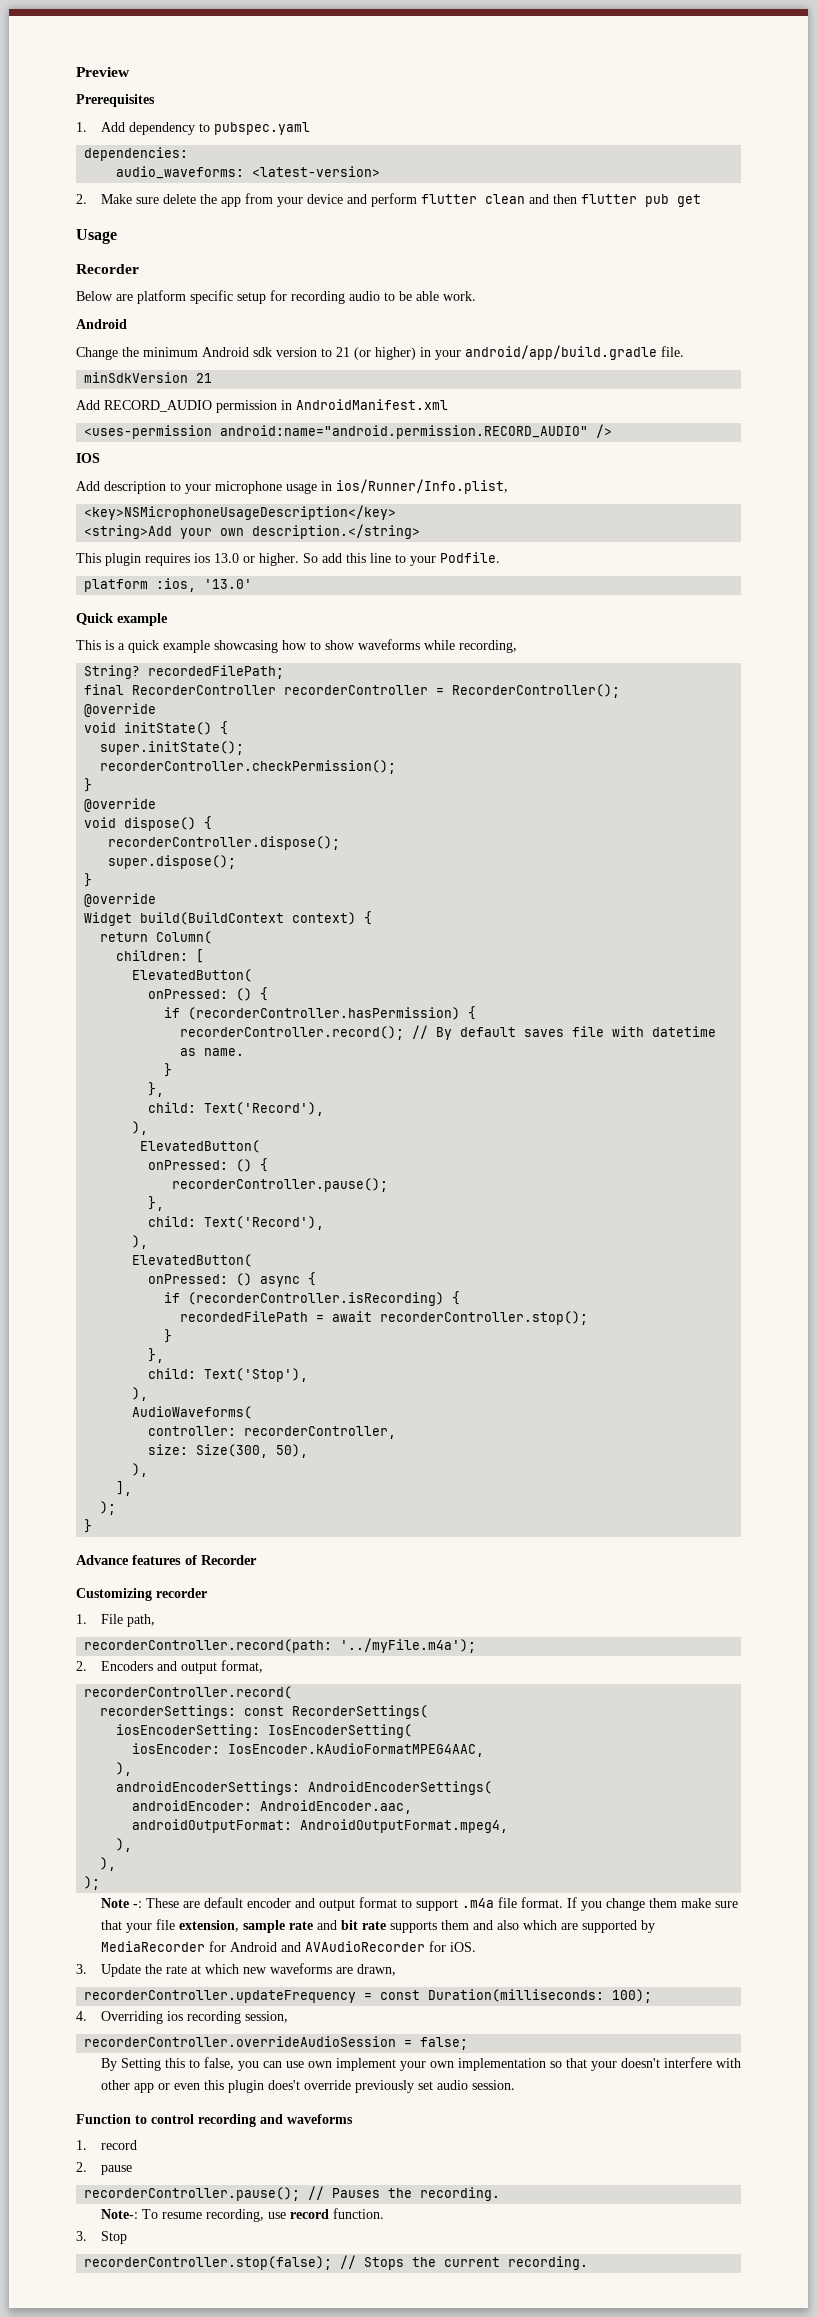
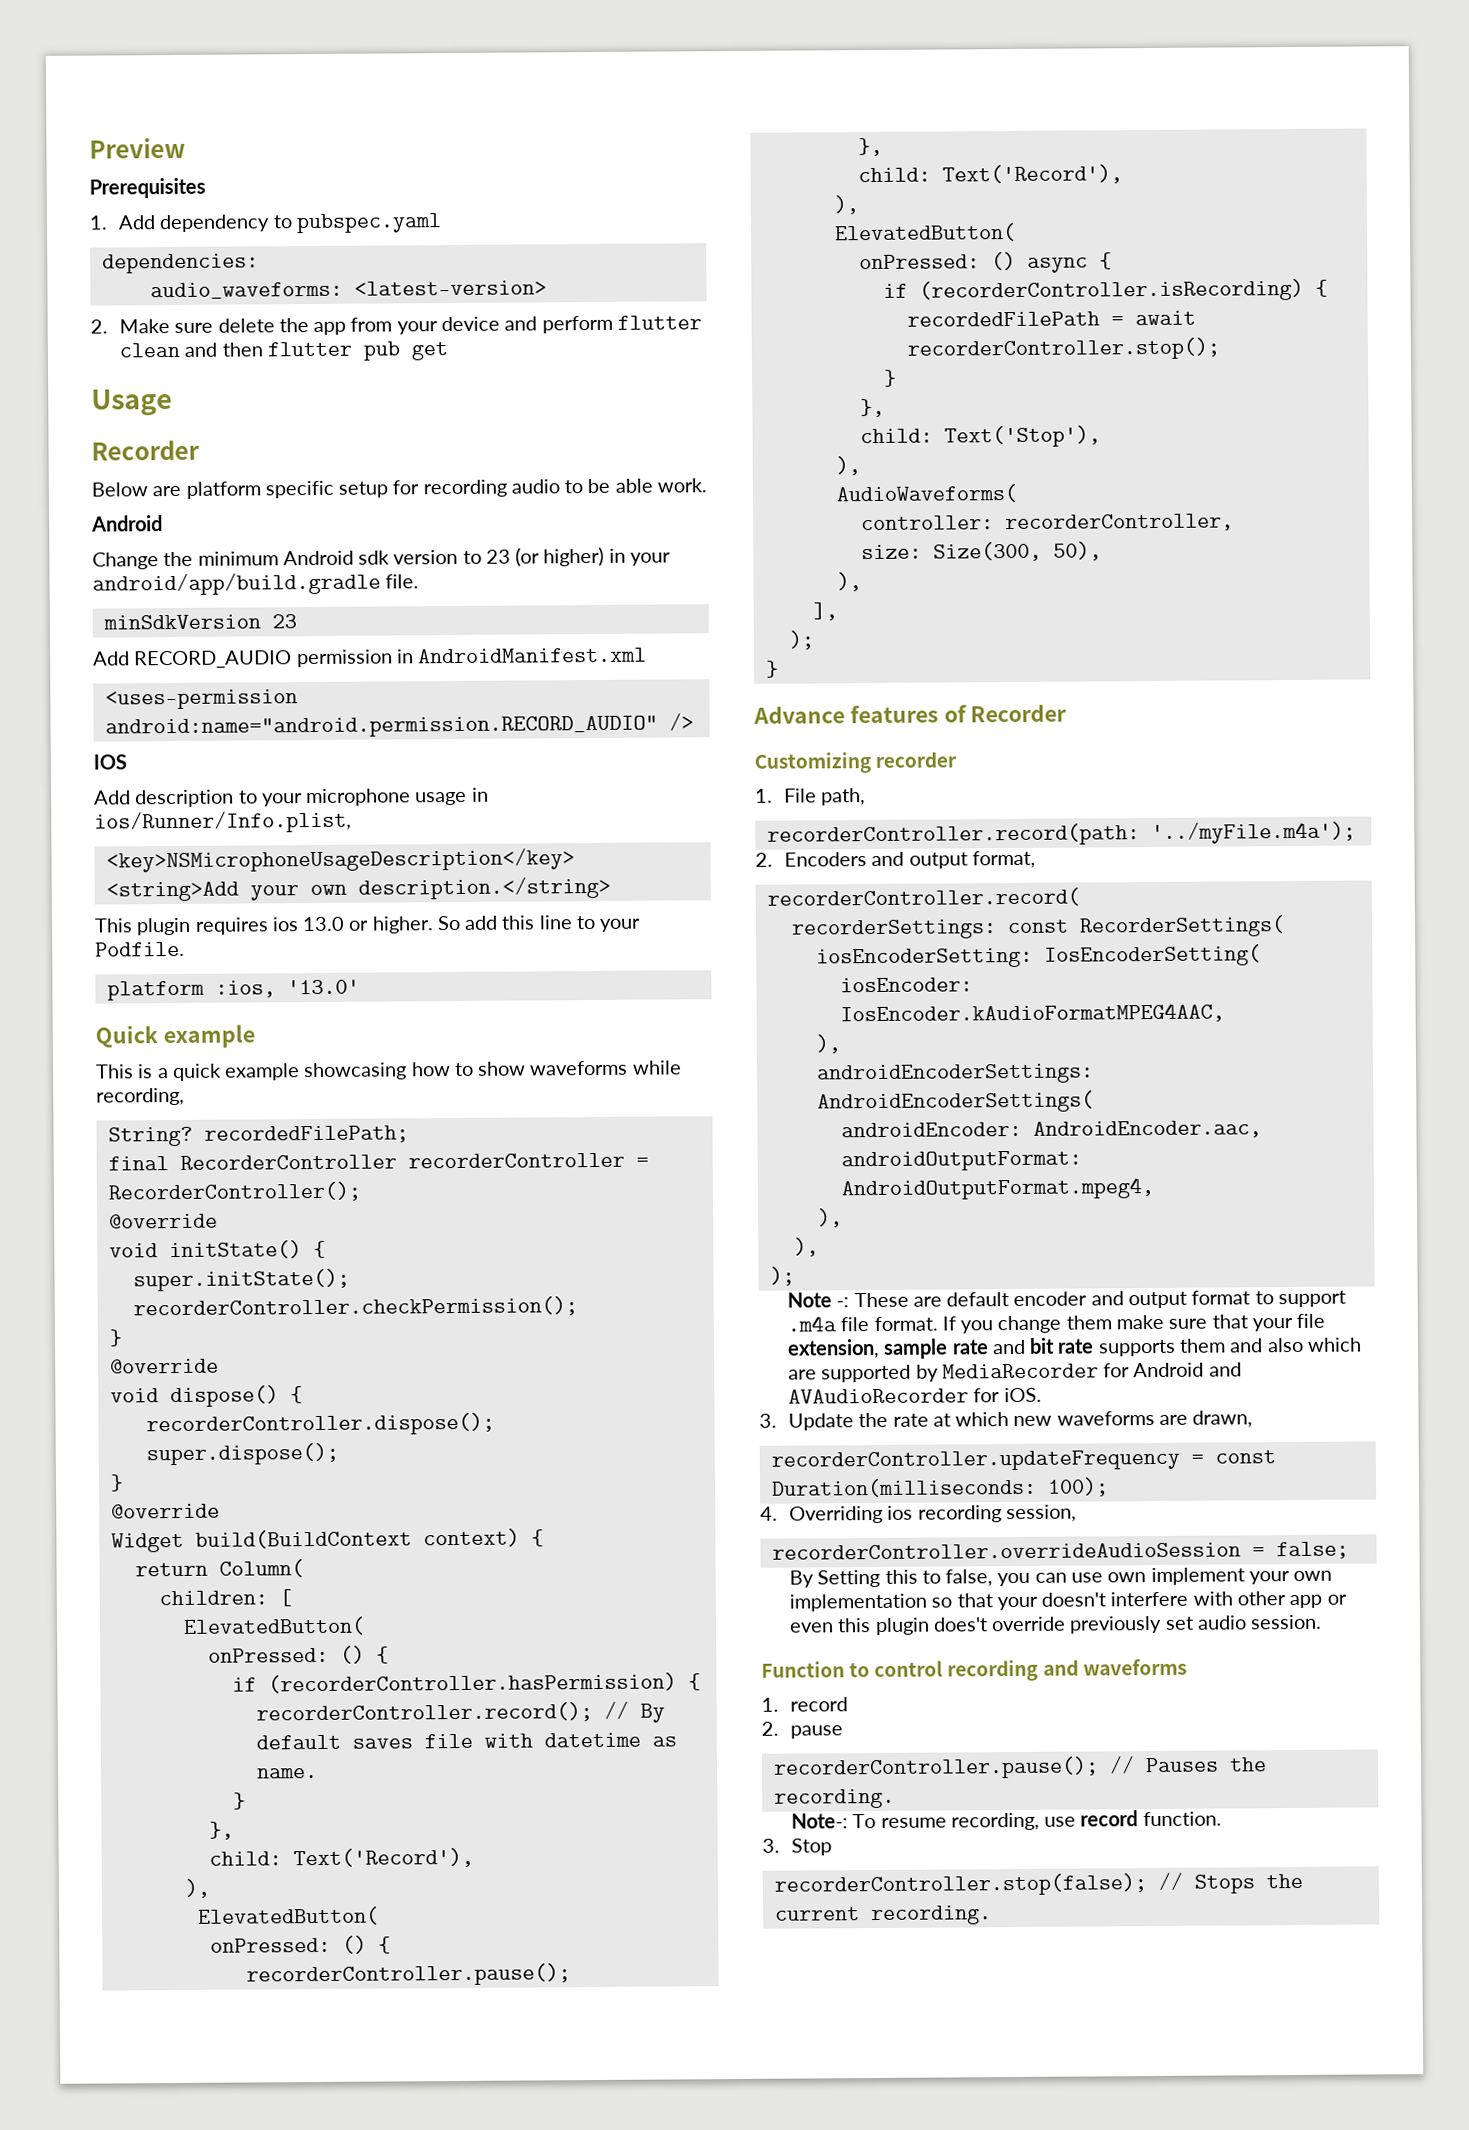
- Change the minimum Android sdk version to 21 (or higher) in your android/app/build.gradle file.
+ Change the minimum Android sdk version to 23 (or higher) in your android/app/build.gradle file.
- minSdkVersion 21
+ minSdkVersion 23

